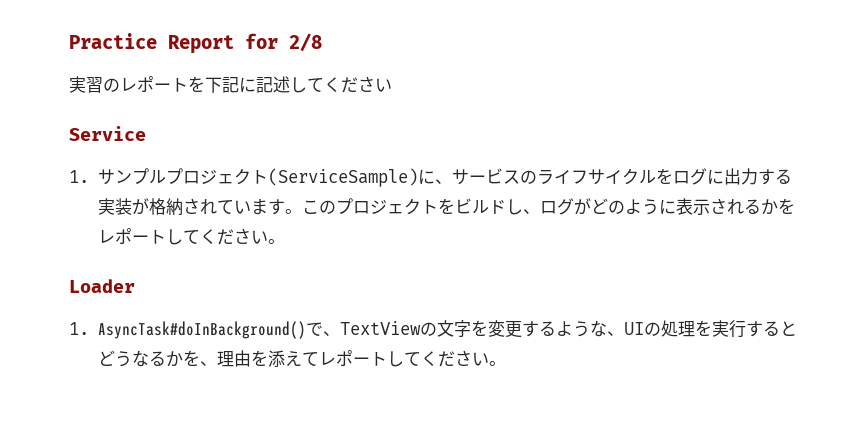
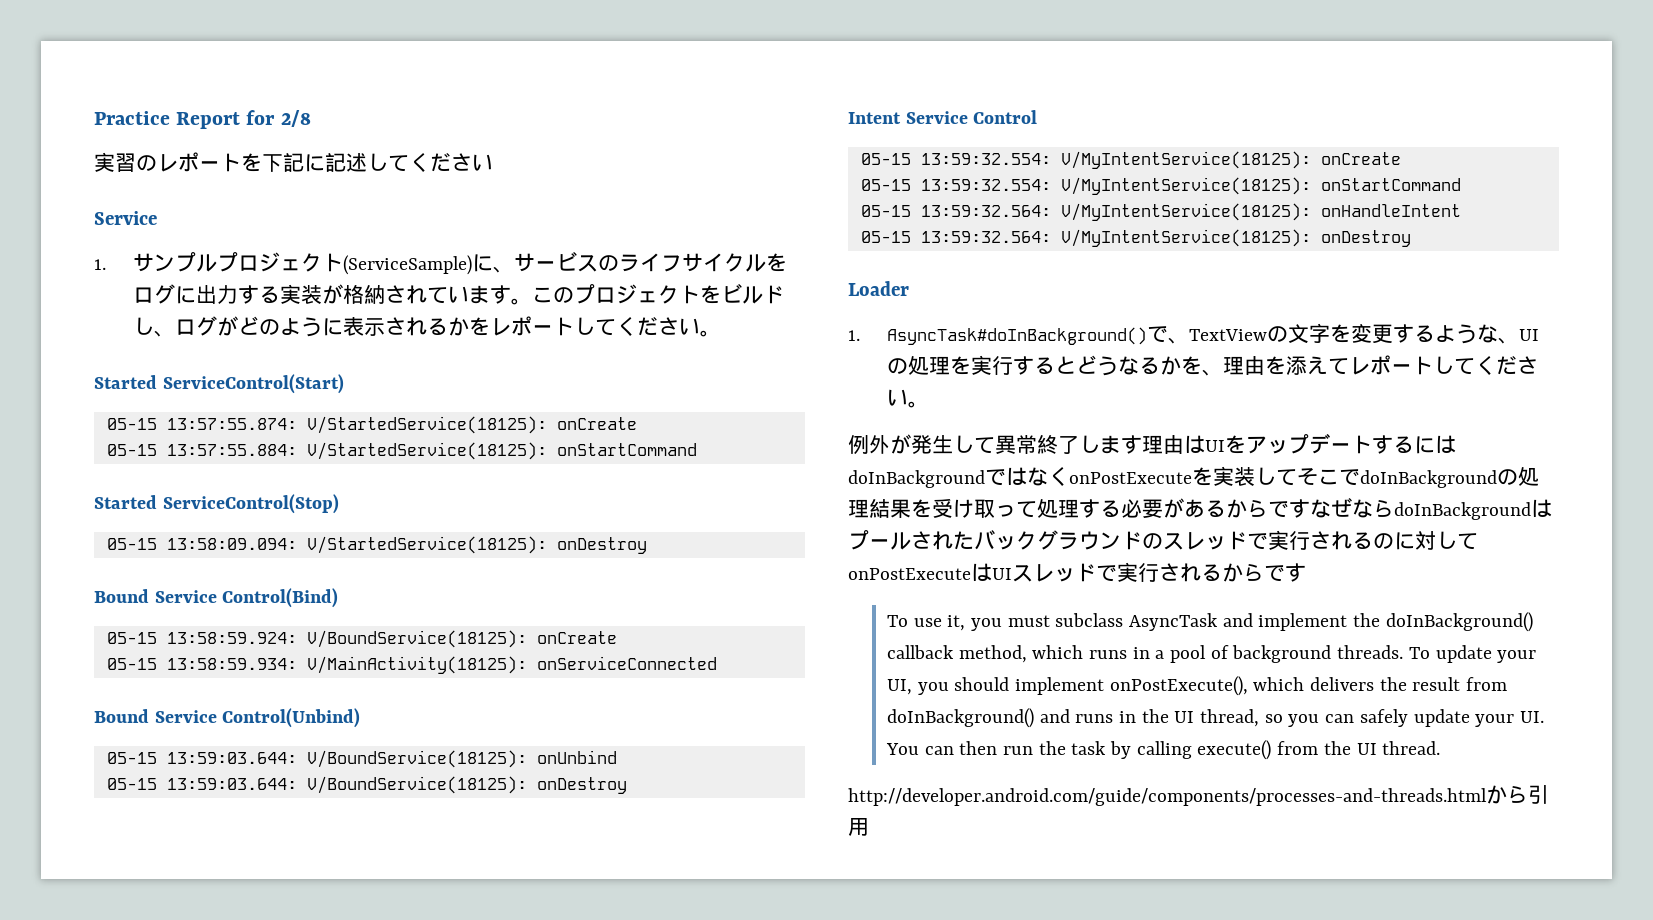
+ Started ServiceControl(Start)
+ 05-15 13:57:55.874: V/StartedService(18125): onCreate
+ 05-15 13:57:55.884: V/StartedService(18125): onStartCommand
+ Started ServiceControl(Stop)
+ 05-15 13:58:09.094: V/StartedService(18125): onDestroy
+ Bound Service Control(Bind)
+ 05-15 13:58:59.924: V/BoundService(18125): onCreate
+ 05-15 13:58:59.934: V/MainActivity(18125): onServiceConnected
+ Bound Service Control(Unbind)
+ 05-15 13:59:03.644: V/BoundService(18125): onUnbind
+ 05-15 13:59:03.644: V/BoundService(18125): onDestroy
+ Intent Service Control
+ 05-15 13:59:32.554: V/MyIntentService(18125): onCreate
+ 05-15 13:59:32.554: V/MyIntentService(18125): onStartCommand
+ 05-15 13:59:32.564: V/MyIntentService(18125): onHandleIntent
+ 05-15 13:59:32.564: V/MyIntentService(18125): onDestroy
+ 例外が発生して異常終了します理由はUIをアップデートするにはdoInBackgroundではなくonPostExecuteを実装してそこでdoInBackgroundの処理結果を受け取って処理する必要があるからですなぜならdoInBackgroundはプールされたバックグラウンドのスレッドで実行されるのに対してonPostExecuteはUIスレッドで実行されるからです
+ To use it, you must subclass AsyncTask and implement the doInBackground() callback method, which runs in a pool of background threads. To update your UI, you should implement onPostExecute(), which delivers the result from doInBackground() and runs in the UI thread, so you can safely update your UI. You can then run the task by calling execute() from the UI thread.
+ http://developer.android.com/guide/components/processes-and-threads.htmlから引用

